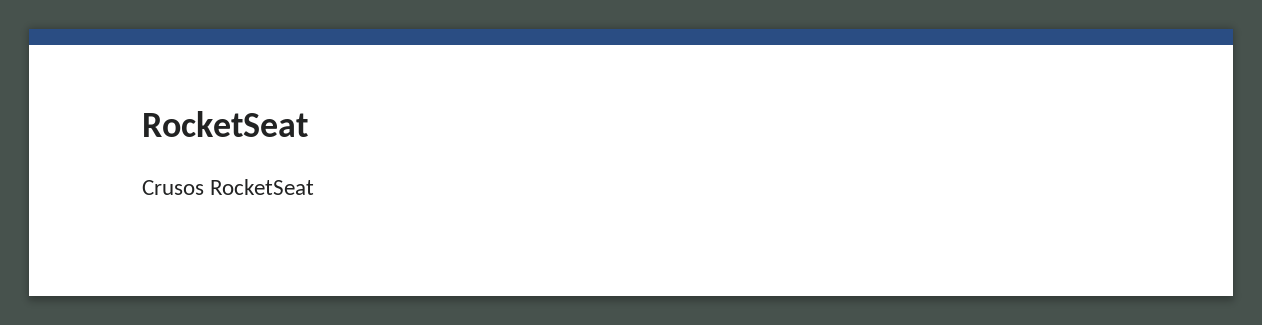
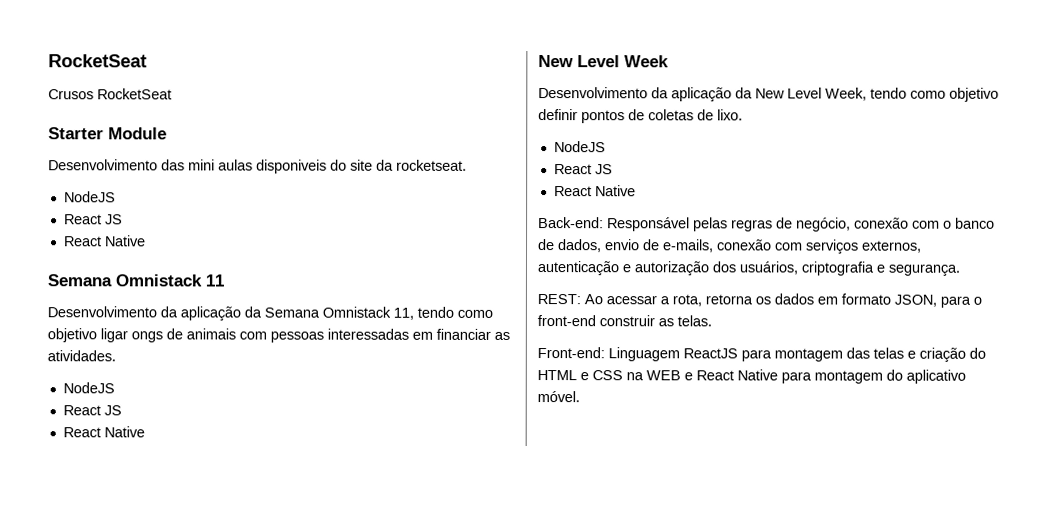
+ Starter Module
+ Desenvolvimento das mini aulas disponiveis do site da rocketseat.
+ NodeJS
+ React JS
+ React Native
+ Semana Omnistack 11
+ Desenvolvimento da aplicação da Semana Omnistack 11, tendo como objetivo ligar ongs de animais com pessoas interessadas em financiar as atividades.
+ NodeJS
+ React JS
+ React Native
+ New Level Week
+ Desenvolvimento da aplicação da New Level Week, tendo como objetivo definir pontos de coletas de lixo.
+ NodeJS
+ React JS
+ React Native
+ Back-end: Responsável pelas regras de negócio, conexão com o banco de dados, envio de e-mails, conexão com serviços externos, autenticação e autorização dos usuários, criptografia e segurança.
+ REST: Ao acessar a rota, retorna os dados em formato JSON, para o front-end construir as telas.
+ Front-end: Linguagem ReactJS para montagem das telas e criação do HTML e CSS na WEB e React Native para montagem do aplicativo móvel.

